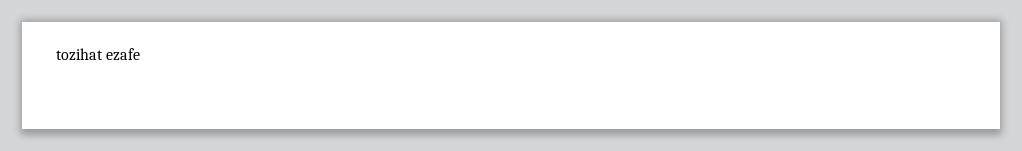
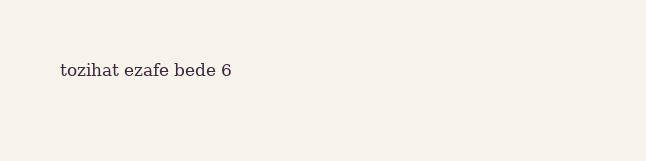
- tozihat ezafe
+ tozihat ezafe bede 6

